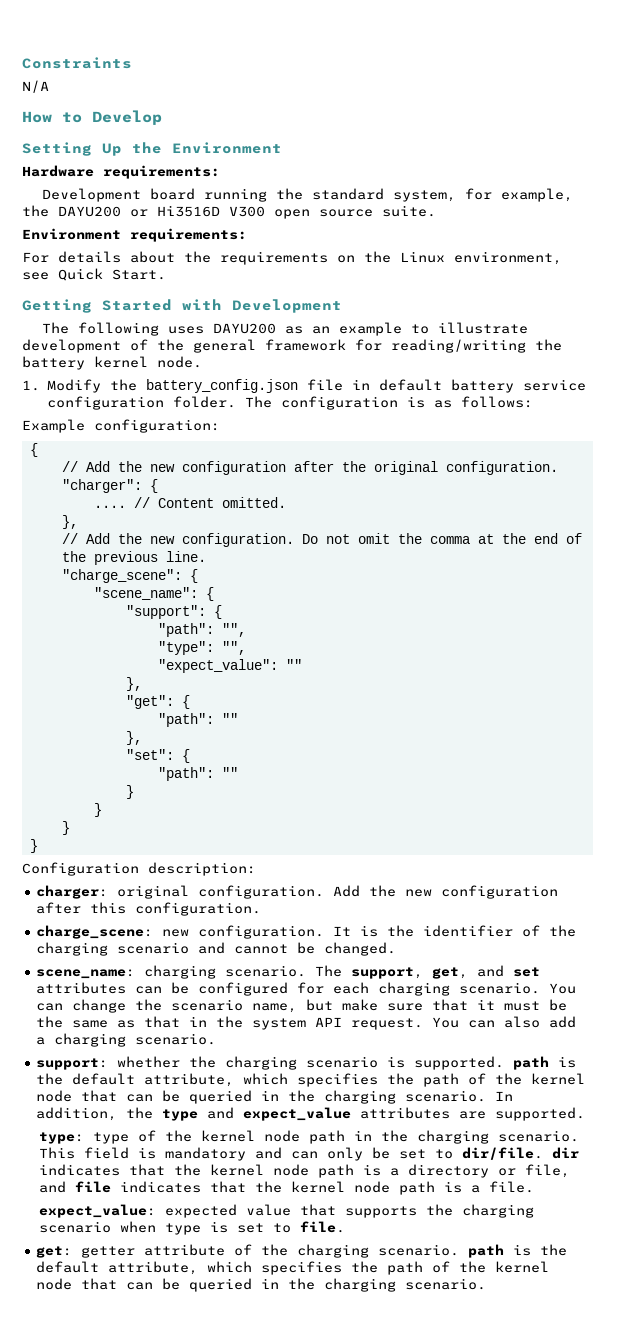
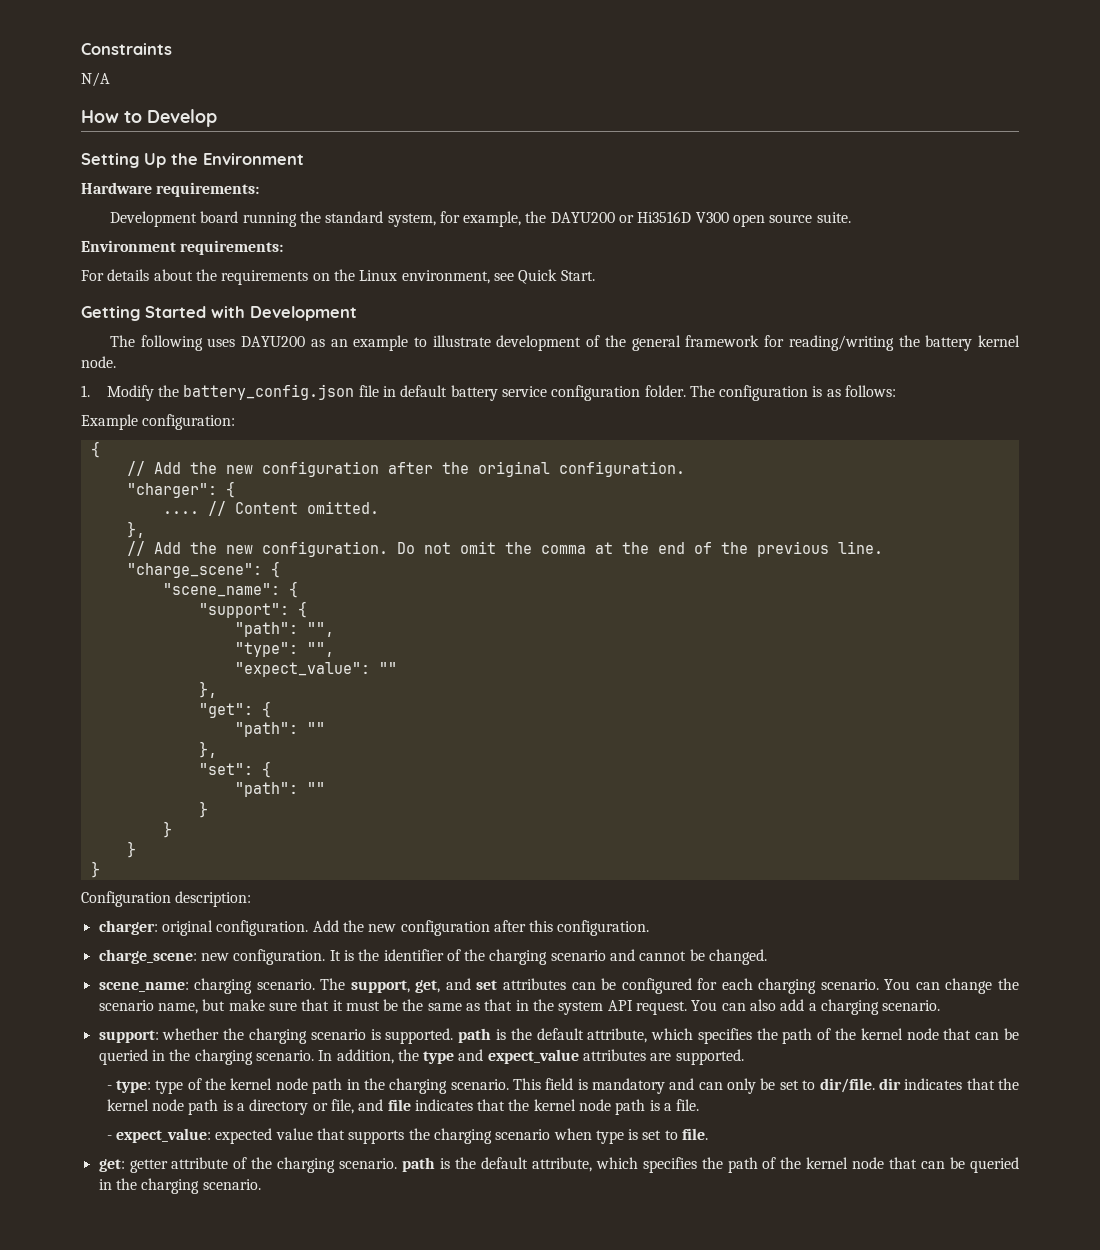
- type: type of the kernel node path in the charging scenario.
+ - type: type of the kernel node path in the charging scenario.
- expect_value: expected value that supports the charging scenario when type is set to file.
+ - expect_value: expected value that supports the charging scenario when type is set to file.

